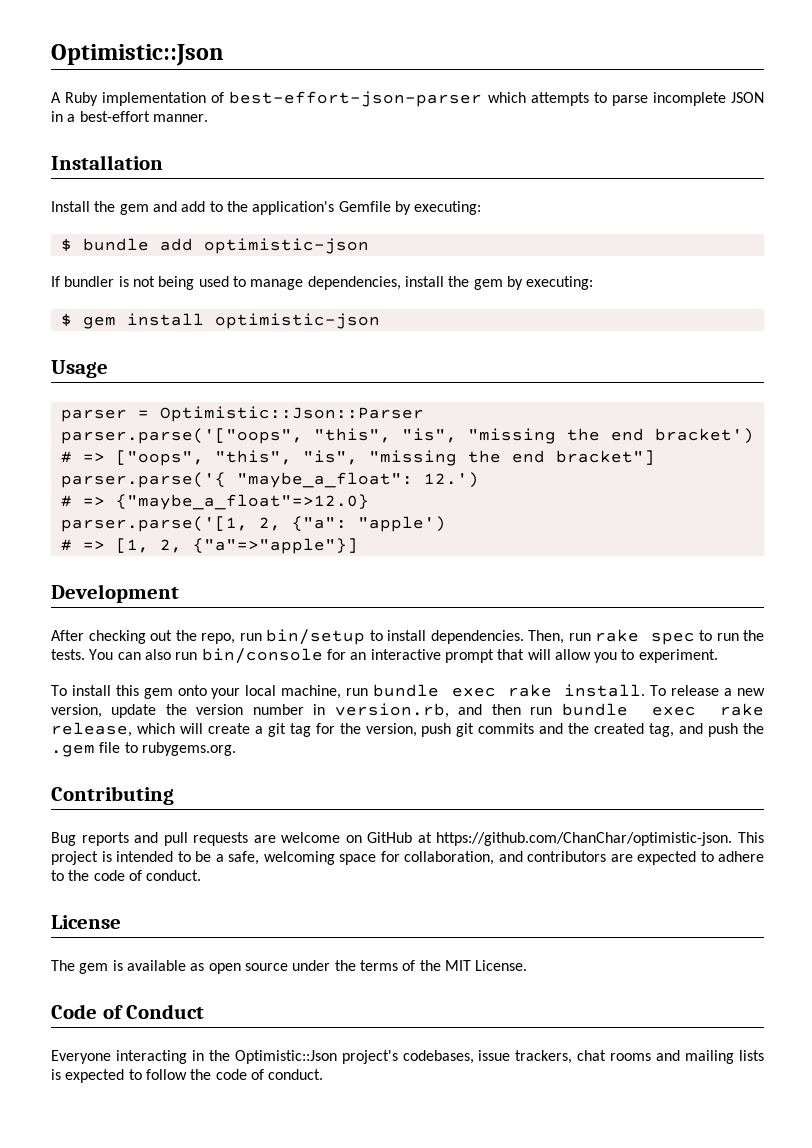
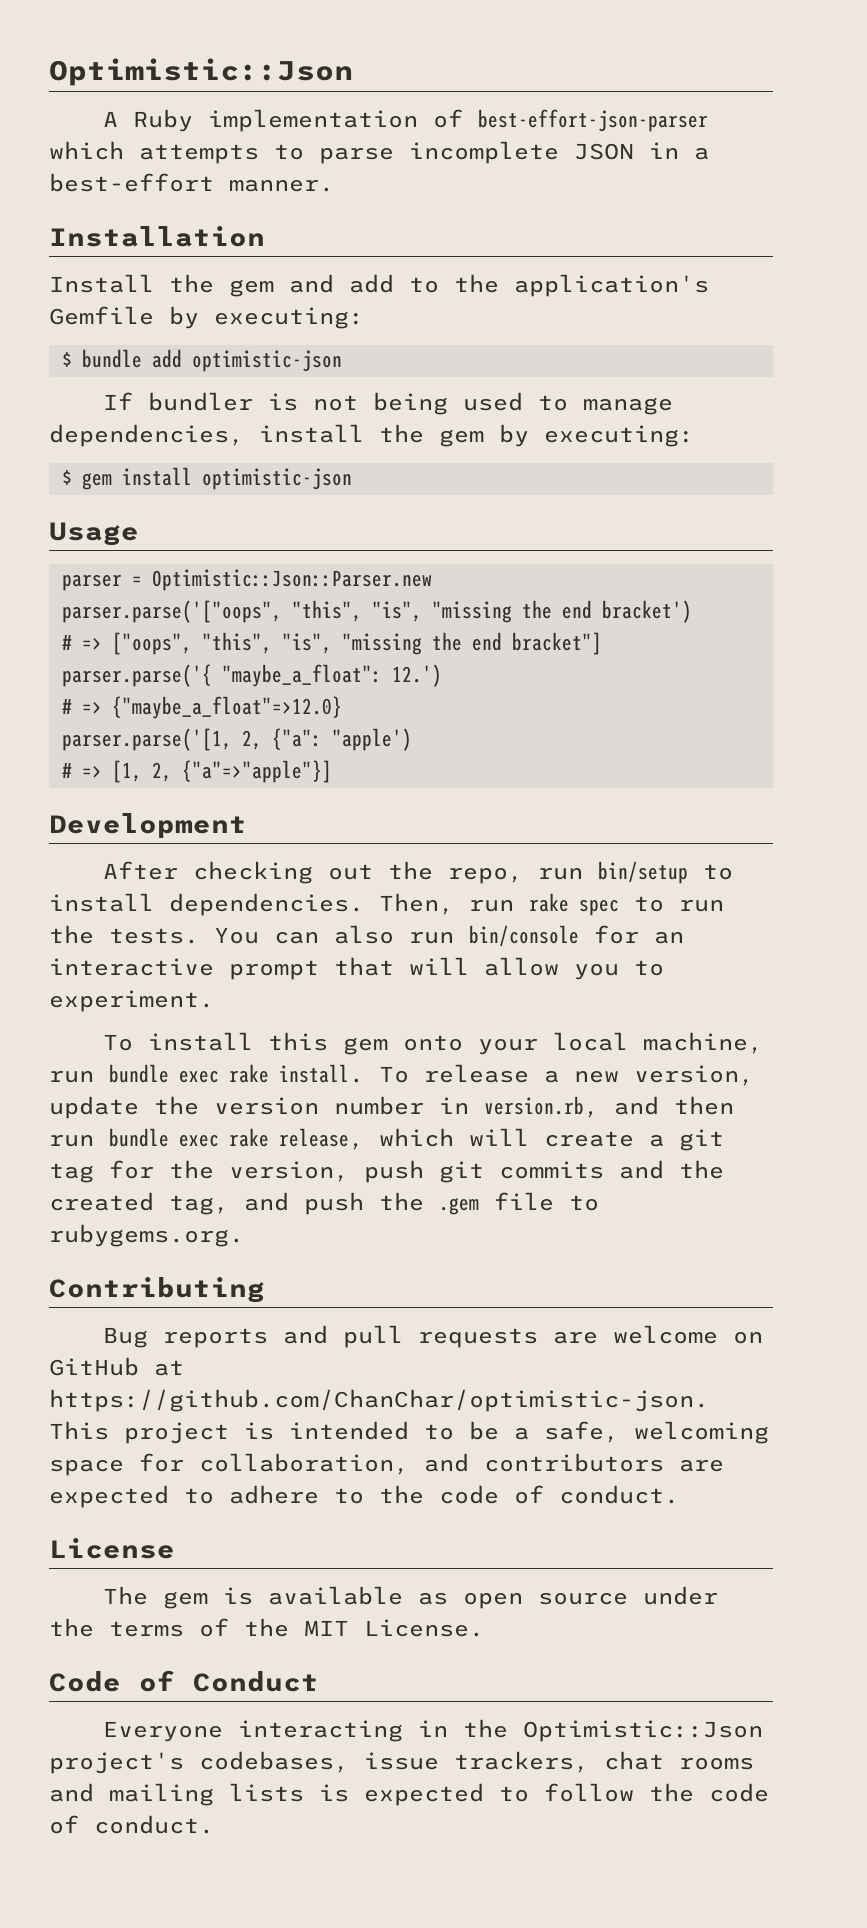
- parser = Optimistic::Json::Parser
+ parser = Optimistic::Json::Parser.new

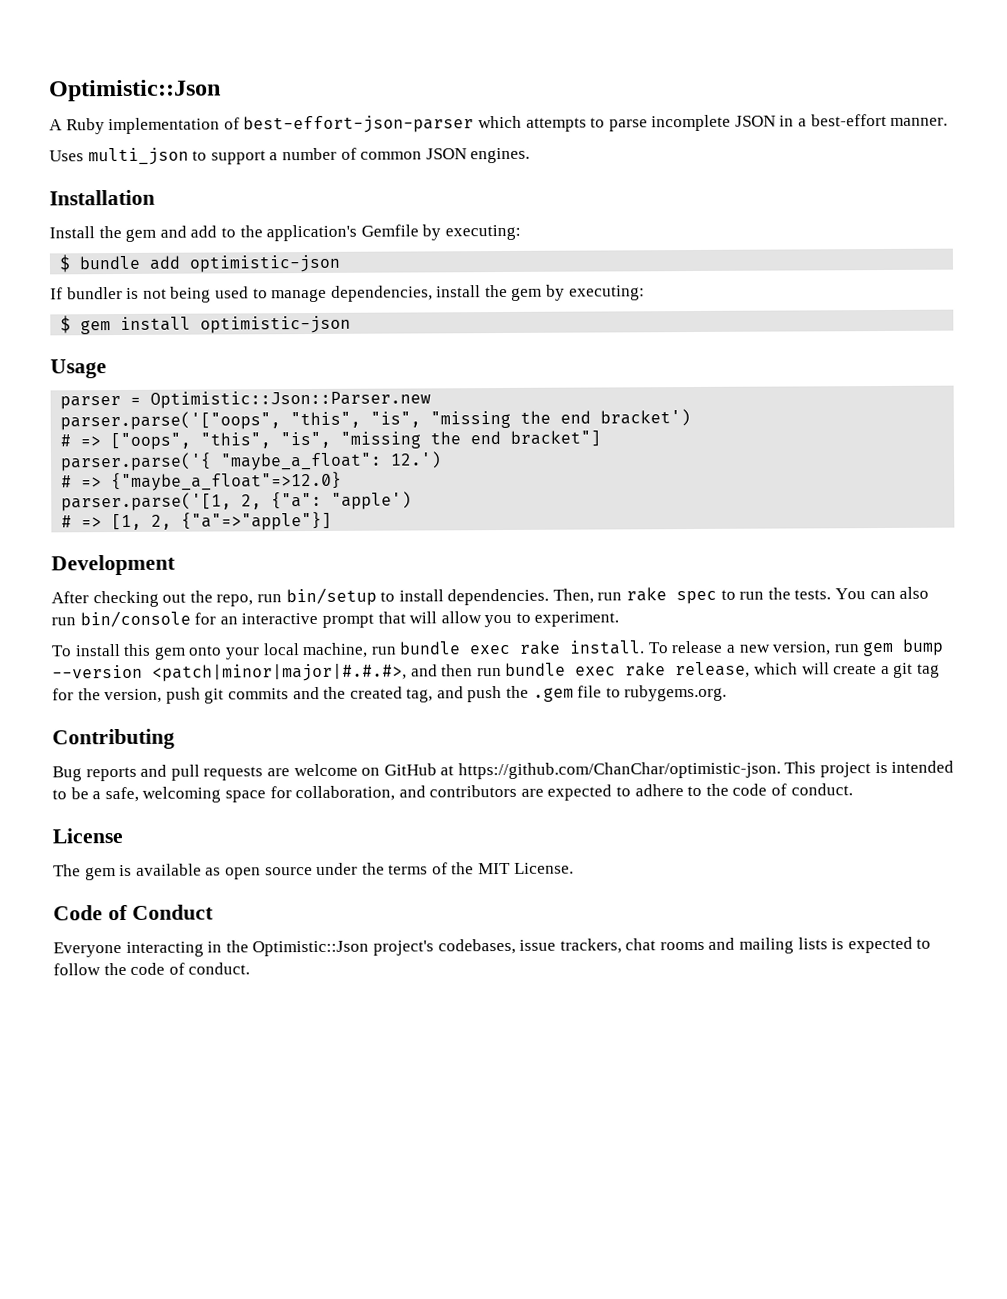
+ Uses multi_json to support a number of common JSON engines.
- To release a new version, update the version number in version.rb, and then run bundle exec rake release, which will create a git tag for the version, push git commits and the created tag, and push the .gem file to rubygems.org.
+ To release a new version, run gem bump --version <patch|minor|major|#.#.#>, and then run bundle exec rake release, which will create a git tag for the version, push git commits and the created tag, and push the .gem file to rubygems.org.

